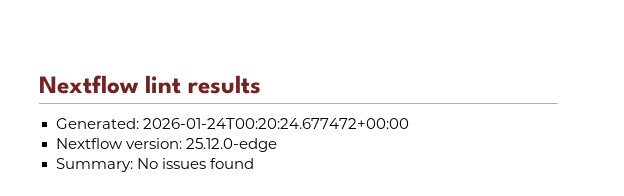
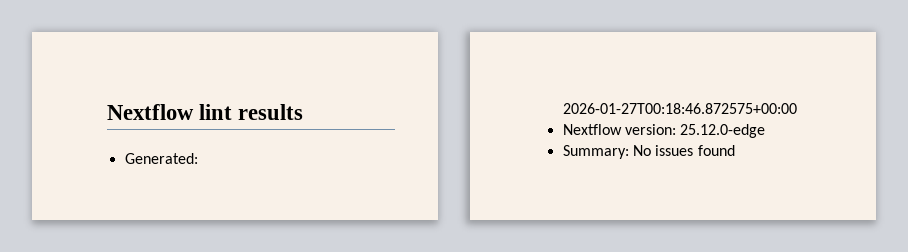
- Generated: 2026-01-24T00:20:24.677472+00:00
+ Generated: 2026-01-27T00:18:46.872575+00:00

